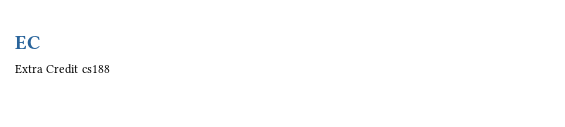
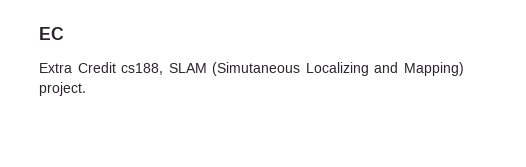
- Extra Credit cs188
+ Extra Credit cs188, SLAM (Simutaneous Localizing and Mapping) project.

